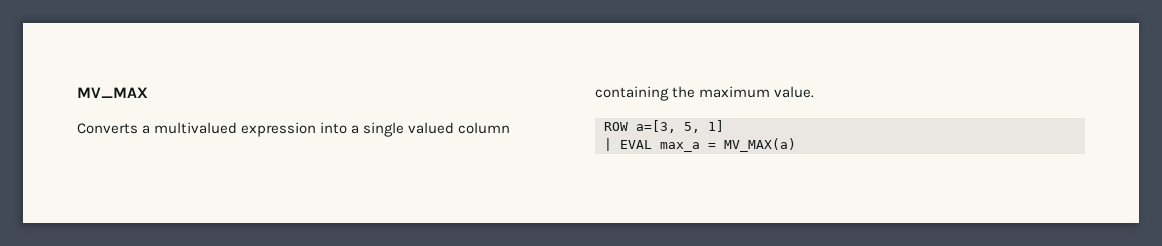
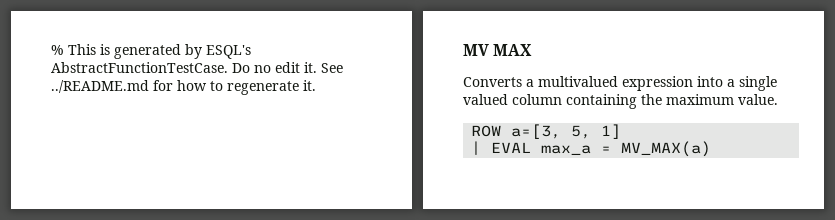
- MV_MAX
+ % This is generated by ESQL's AbstractFunctionTestCase. Do no edit it. See ../README.md for how to regenerate it.
+ MV MAX

